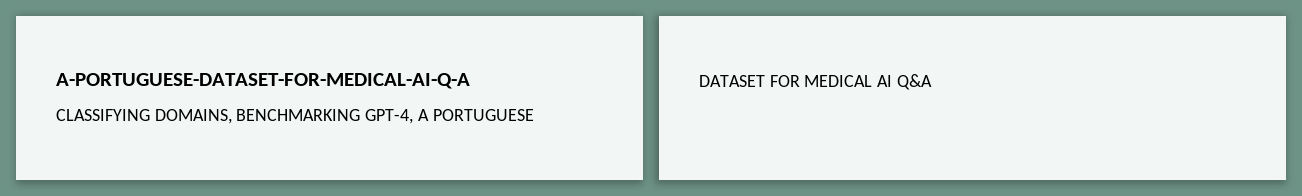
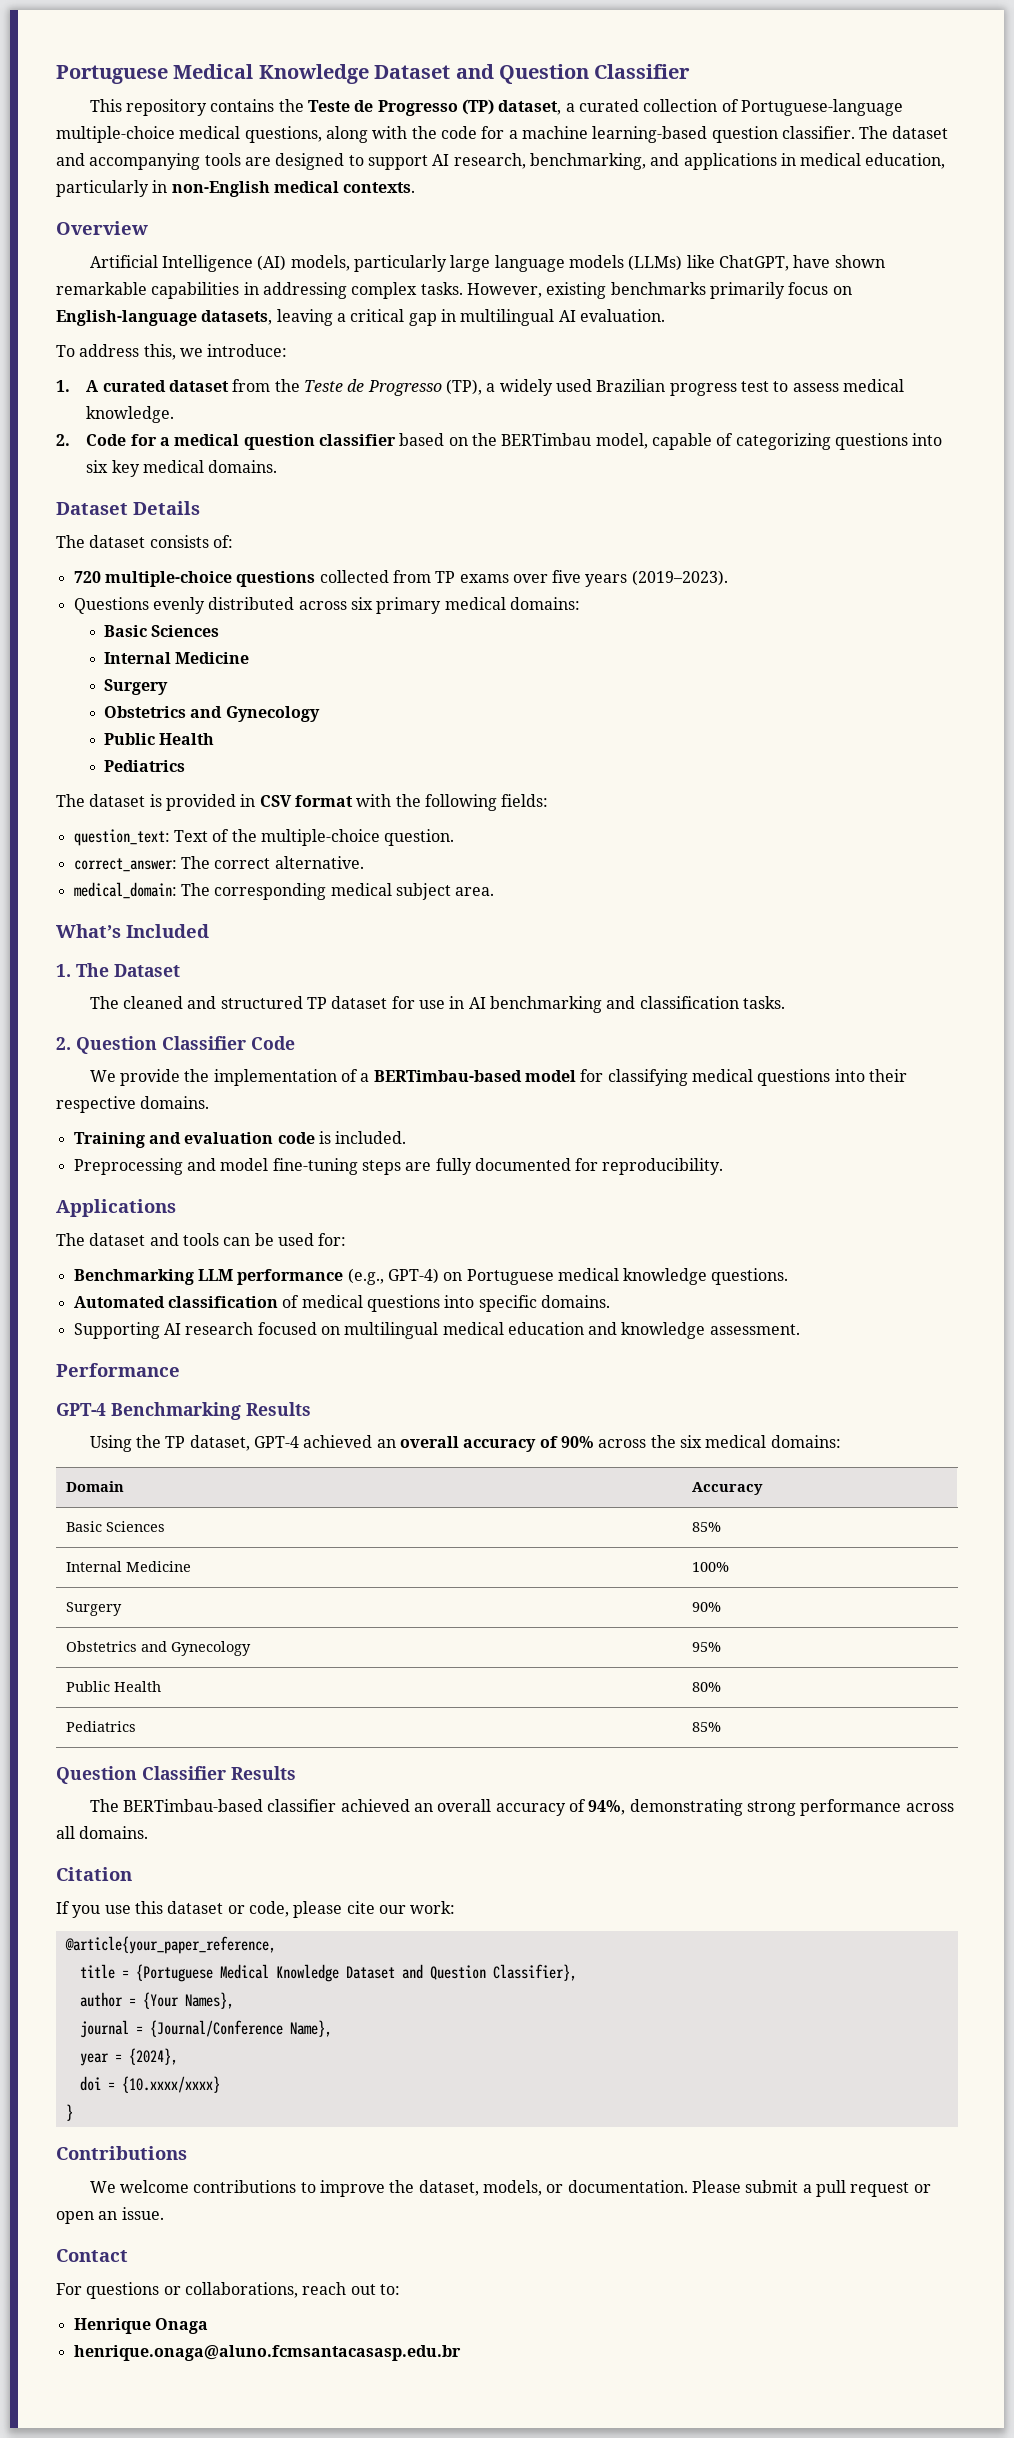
- A-PORTUGUESE-DATASET-FOR-MEDICAL-AI-Q-A
- CLASSIFYING DOMAINS, BENCHMARKING GPT-4, A PORTUGUESE DATASET FOR MEDICAL AI Q&A
+ Portuguese Medical Knowledge Dataset and Question Classifier
+ This repository contains the Teste de Progresso (TP) dataset, a curated collection of Portuguese-language multiple-choice medical questions, along with the code for a machine learning-based question classifier. The dataset and accompanying tools are designed to support AI research, benchmarking, and applications in medical education, particularly in non-English medical contexts.
+ Overview
+ Artificial Intelligence (AI) models, particularly large language models (LLMs) like ChatGPT, have shown remarkable capabilities in addressing complex tasks. However, existing benchmarks primarily focus on English-language datasets, leaving a critical gap in multilingual AI evaluation.
+ To address this, we introduce:
+ 1. A curated dataset from the Teste de Progresso (TP), a widely used Brazilian progress test to assess medical knowledge.
+ 2. Code for a medical question classifier based on the BERTimbau model, capable of categorizing questions into six key medical domains.
+ Dataset Details
+ The dataset consists of:
+ 720 multiple-choice questions collected from TP exams over five years (2019–2023).
+ Questions evenly distributed across six primary medical domains:
+ Basic Sciences
+ Internal Medicine
+ Surgery
+ Obstetrics and Gynecology
+ Public Health
+ Pediatrics
+ The dataset is provided in CSV format with the following fields:
+ question_text: Text of the multiple-choice question.
+ correct_answer: The correct alternative.
+ medical_domain: The corresponding medical subject area.
+ What’s Included
+ 1. The Dataset
+ The cleaned and structured TP dataset for use in AI benchmarking and classification tasks.
+ 2. Question Classifier Code
+ We provide the implementation of a BERTimbau-based model for classifying medical questions into their respective domains.
+ Training and evaluation code is included.
+ Preprocessing and model fine-tuning steps are fully documented for reproducibility.
+ Applications
+ The dataset and tools can be used for:
+ Benchmarking LLM performance (e.g., GPT-4) on Portuguese medical knowledge questions.
+ Automated classification of medical questions into specific domains.
+ Supporting AI research focused on multilingual medical education and knowledge assessment.
+ Performance
+ GPT-4 Benchmarking Results
+ Using the TP dataset, GPT-4 achieved an overall accuracy of 90% across the six medical domains:
+ Domain | Accuracy
+ Basic Sciences | 85%
+ Internal Medicine | 100%
+ Surgery | 90%
+ Obstetrics and Gynecology | 95%
+ Public Health | 80%
+ Pediatrics | 85%
+ Question Classifier Results
+ The BERTimbau-based classifier achieved an overall accuracy of 94%, demonstrating strong performance across all domains.
+ Citation
+ If you use this dataset or code, please cite our work:
+ @article{your_paper_reference,
+ title = {Portuguese Medical Knowledge Dataset and Question Classifier},
+ author = {Your Names},
+ journal = {Journal/Conference Name},
+ year = {2024},
+ doi = {10.xxxx/xxxx}
+ }
+ Contributions
+ We welcome contributions to improve the dataset, models, or documentation. Please submit a pull request or open an issue.
+ Contact
+ For questions or collaborations, reach out to:
+ Henrique Onaga
+ henrique.onaga@aluno.fcmsantacasasp.edu.br

